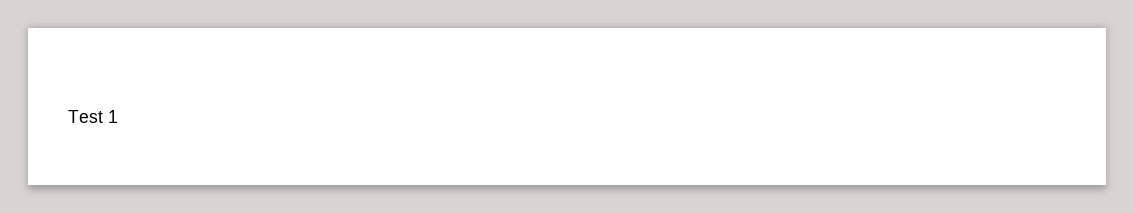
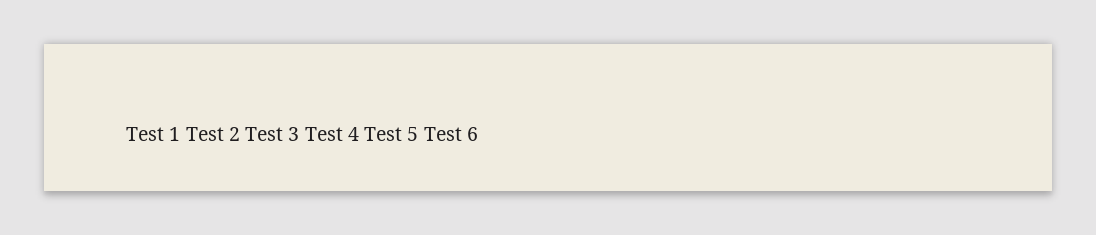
- Test 1
+ Test 1 Test 2 Test 3 Test 4 Test 5 Test 6

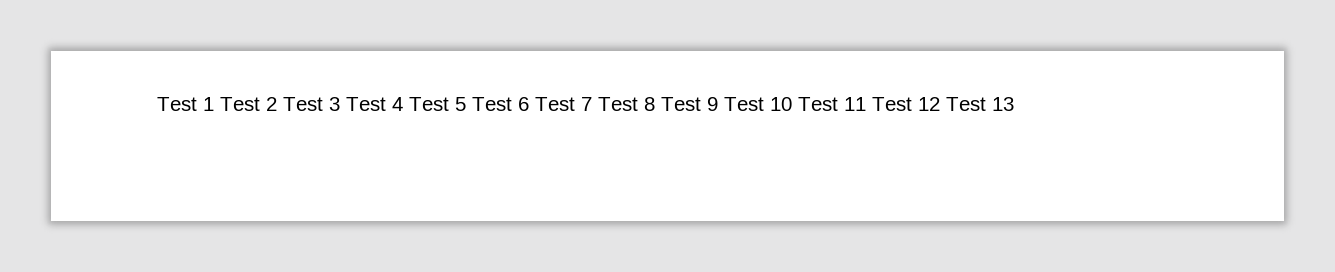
- Test 1 Test 2 Test 3 Test 4 Test 5 Test 6
+ Test 1 Test 2 Test 3 Test 4 Test 5 Test 6 Test 7 Test 8 Test 9 Test 10 Test 11 Test 12 Test 13

